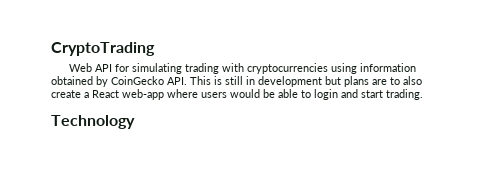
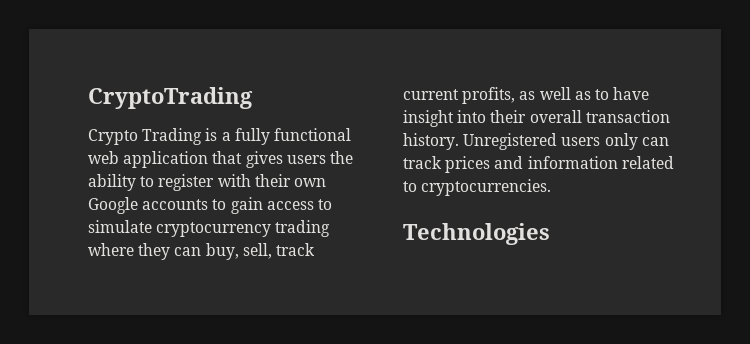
- Web API for simulating trading with cryptocurrencies using information obtained by CoinGecko API. This is still in development but plans are to also create a React web-app where users would be able to login and start trading.
- Technology
+ Crypto Trading is a fully functional web application that gives users the ability to register with their own Google accounts to gain access to simulate cryptocurrency trading where they can buy, sell, track current profits, as well as to have insight into their overall transaction history. Unregistered users only can track prices and information related to cryptocurrencies.
+ Technologies

